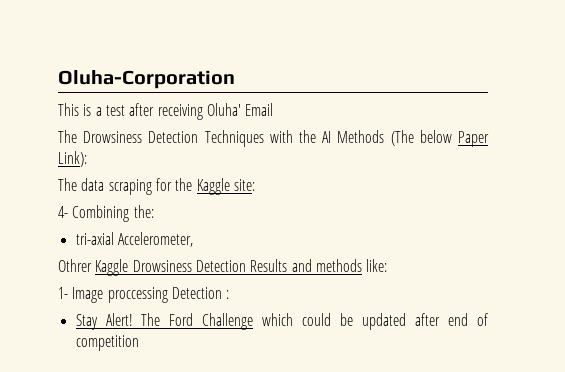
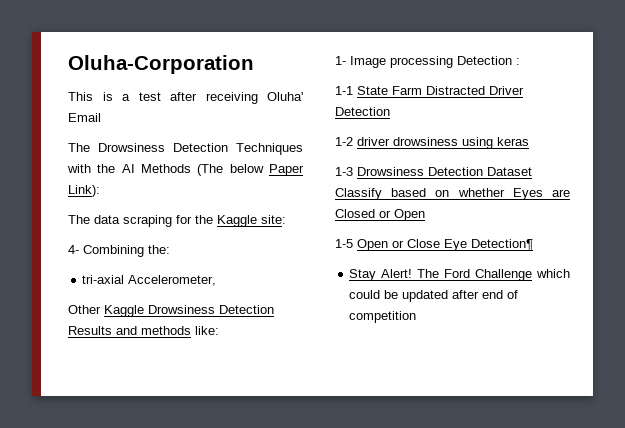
- Othrer Kaggle Drowsiness Detection Results and methods like:
+ Other Kaggle Drowsiness Detection Results and methods like:
- 1- Image proccessing Detection :
+ 1- Image processing Detection :
+ 1-1 State Farm Distracted Driver Detection
+ 1-2 driver drowsiness using keras
+ 1-3 Drowsiness Detection Dataset Classify based on whether Eyes are Closed or Open
+ 1-5 Open or Close Eye Detection¶

